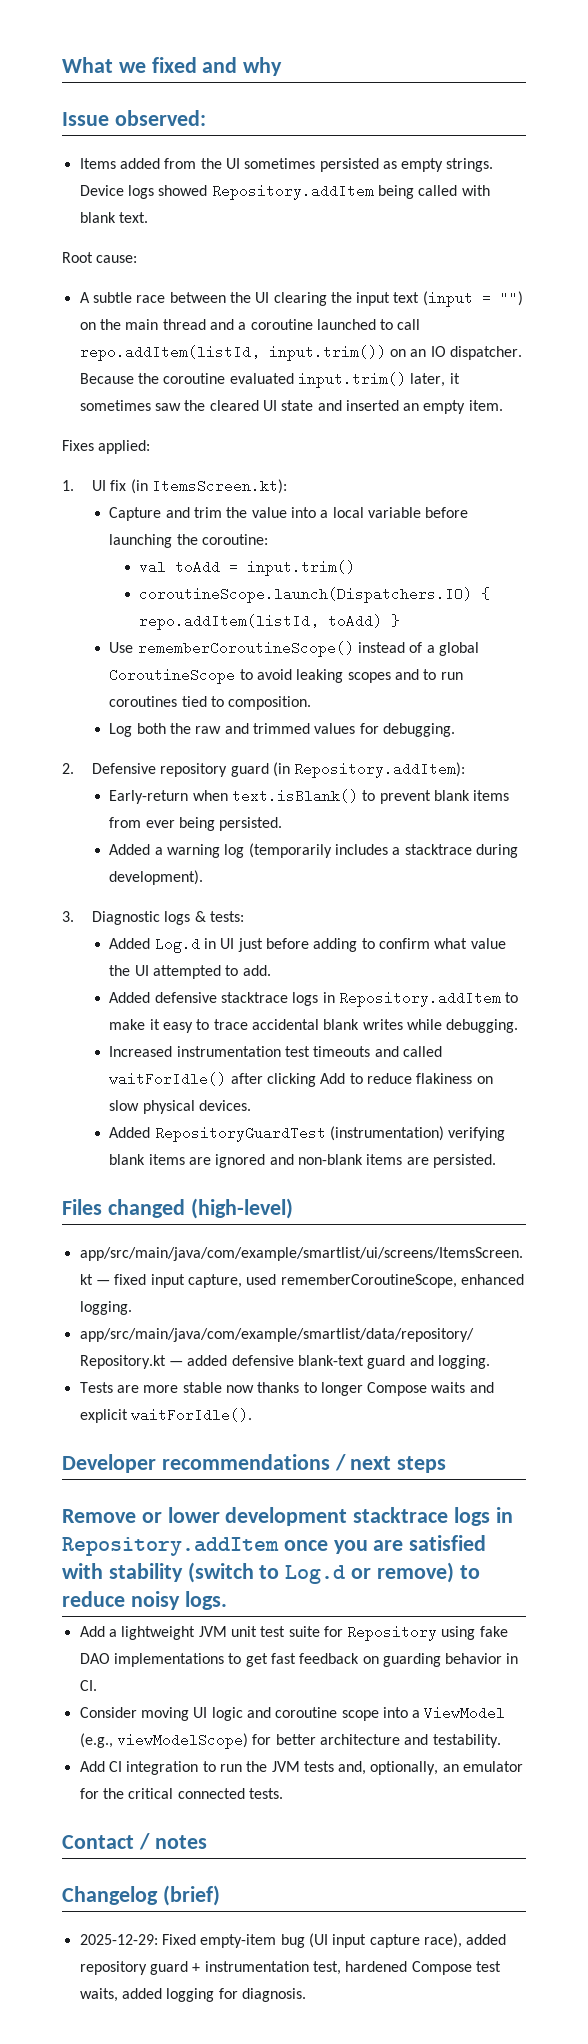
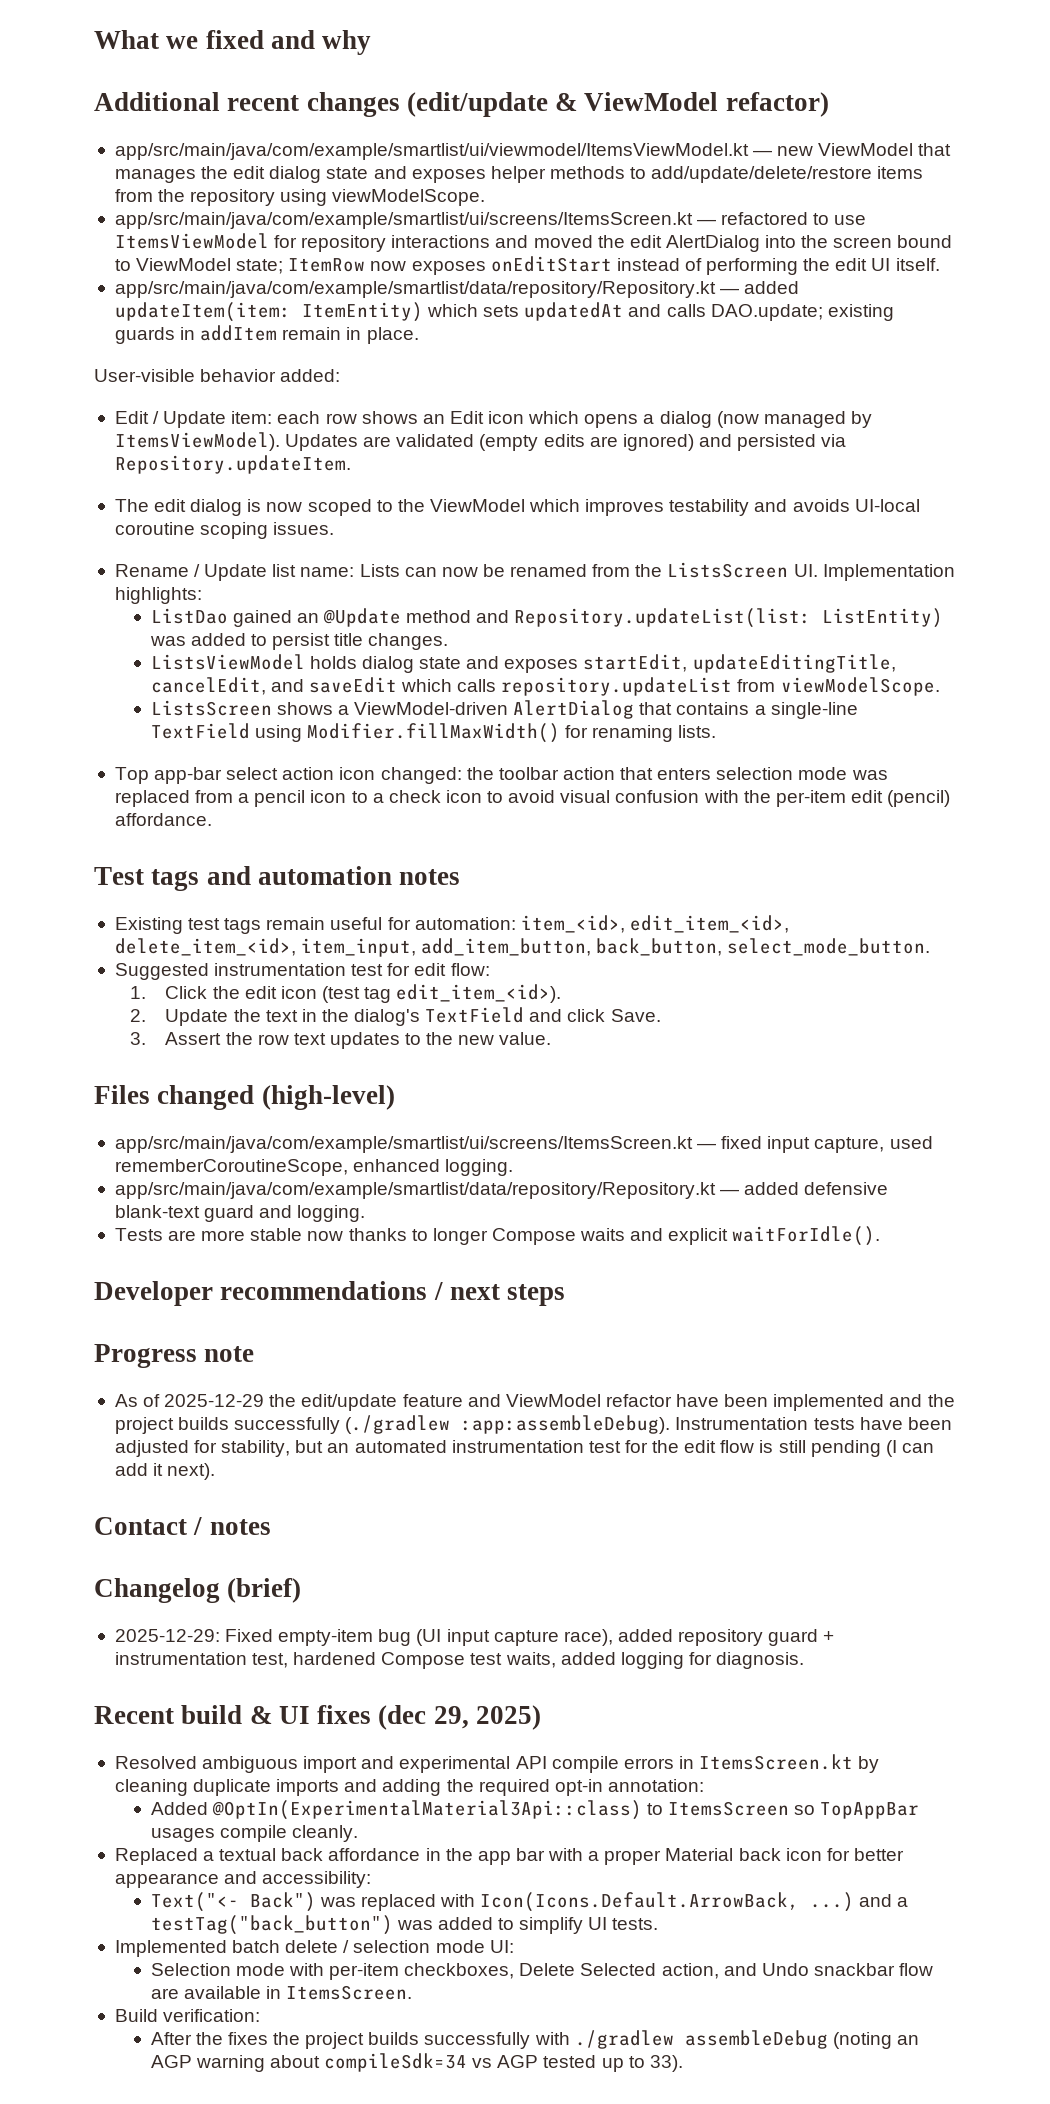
- Issue observed:
- Items added from the UI sometimes persisted as empty strings. Device logs showed Repository.addItem being called with blank text.
- Root cause:
- A subtle race between the UI clearing the input text (input = "") on the main thread and a coroutine launched to call repo.addItem(listId, input.trim()) on an IO dispatcher. Because the coroutine evaluated input.trim() later, it sometimes saw the cleared UI state and inserted an empty item.
- Fixes applied:
- 1. UI fix (in ItemsScreen.kt):
- Capture and trim the value into a local variable before launching the coroutine:
- val toAdd = input.trim()
- coroutineScope.launch(Dispatchers.IO) { repo.addItem(listId, toAdd) }
- Use rememberCoroutineScope() instead of a global CoroutineScope to avoid leaking scopes and to run coroutines tied to composition.
- Log both the raw and trimmed values for debugging.
- 2. Defensive repository guard (in Repository.addItem):
- Early-return when text.isBlank() to prevent blank items from ever being persisted.
- Added a warning log (temporarily includes a stacktrace during development).
- 3. Diagnostic logs & tests:
- Added Log.d in UI just before adding to confirm what value the UI attempted to add.
- Added defensive stacktrace logs in Repository.addItem to make it easy to trace accidental blank writes while debugging.
- Increased instrumentation test timeouts and called waitForIdle() after clicking Add to reduce flakiness on slow physical devices.
- Added RepositoryGuardTest (instrumentation) verifying blank items are ignored and non-blank items are persisted.
+ Additional recent changes (edit/update & ViewModel refactor)
+ app/src/main/java/com/example/smartlist/ui/viewmodel/ItemsViewModel.kt — new ViewModel that manages the edit dialog state and exposes helper methods to add/update/delete/restore items from the repository using viewModelScope.
+ app/src/main/java/com/example/smartlist/ui/screens/ItemsScreen.kt — refactored to use ItemsViewModel for repository interactions and moved the edit AlertDialog into the screen bound to ViewModel state; ItemRow now exposes onEditStart instead of performing the edit UI itself.
+ app/src/main/java/com/example/smartlist/data/repository/Repository.kt — added updateItem(item: ItemEntity) which sets updatedAt and calls DAO.update; existing guards in addItem remain in place.
+ User-visible behavior added:
+ Edit / Update item: each row shows an Edit icon which opens a dialog (now managed by ItemsViewModel). Updates are validated (empty edits are ignored) and persisted via Repository.updateItem.
+ The edit dialog is now scoped to the ViewModel which improves testability and avoids UI-local coroutine scoping issues.
+ Rename / Update list name: Lists can now be renamed from the ListsScreen UI. Implementation highlights:
+ ListDao gained an @Update method and Repository.updateList(list: ListEntity) was added to persist title changes.
+ ListsViewModel holds dialog state and exposes startEdit, updateEditingTitle, cancelEdit, and saveEdit which calls repository.updateList from viewModelScope.
+ ListsScreen shows a ViewModel-driven AlertDialog that contains a single-line TextField using Modifier.fillMaxWidth() for renaming lists.
+ Top app-bar select action icon changed: the toolbar action that enters selection mode was replaced from a pencil icon to a check icon to avoid visual confusion with the per-item edit (pencil) affordance.
+ Test tags and automation notes
+ Existing test tags remain useful for automation: item_<id>, edit_item_<id>, delete_item_<id>, item_input, add_item_button, back_button, select_mode_button.
+ Suggested instrumentation test for edit flow:
+ 1. Click the edit icon (test tag edit_item_<id>).
+ 2. Update the text in the dialog's TextField and click Save.
+ 3. Assert the row text updates to the new value.
- Remove or lower development stacktrace logs in Repository.addItem once you are satisfied with stability (switch to Log.d or remove) to reduce noisy logs.
- Add a lightweight JVM unit test suite for Repository using fake DAO implementations to get fast feedback on guarding behavior in CI.
- Consider moving UI logic and coroutine scope into a ViewModel (e.g., viewModelScope) for better architecture and testability.
- Add CI integration to run the JVM tests and, optionally, an emulator for the critical connected tests.
+ Progress note
+ As of 2025-12-29 the edit/update feature and ViewModel refactor have been implemented and the project builds successfully (./gradlew :app:assembleDebug). Instrumentation tests have been adjusted for stability, but an automated instrumentation test for the edit flow is still pending (I can add it next).
+ Recent build & UI fixes (dec 29, 2025)
+ Resolved ambiguous import and experimental API compile errors in ItemsScreen.kt by cleaning duplicate imports and adding the required opt-in annotation:
+ Added @OptIn(ExperimentalMaterial3Api::class) to ItemsScreen so TopAppBar usages compile cleanly.
+ Replaced a textual back affordance in the app bar with a proper Material back icon for better appearance and accessibility:
+ Text("<- Back") was replaced with Icon(Icons.Default.ArrowBack, ...) and a testTag("back_button") was added to simplify UI tests.
+ Implemented batch delete / selection mode UI:
+ Selection mode with per-item checkboxes, Delete Selected action, and Undo snackbar flow are available in ItemsScreen.
+ Build verification:
+ After the fixes the project builds successfully with ./gradlew assembleDebug (noting an AGP warning about compileSdk=34 vs AGP tested up to 33).

